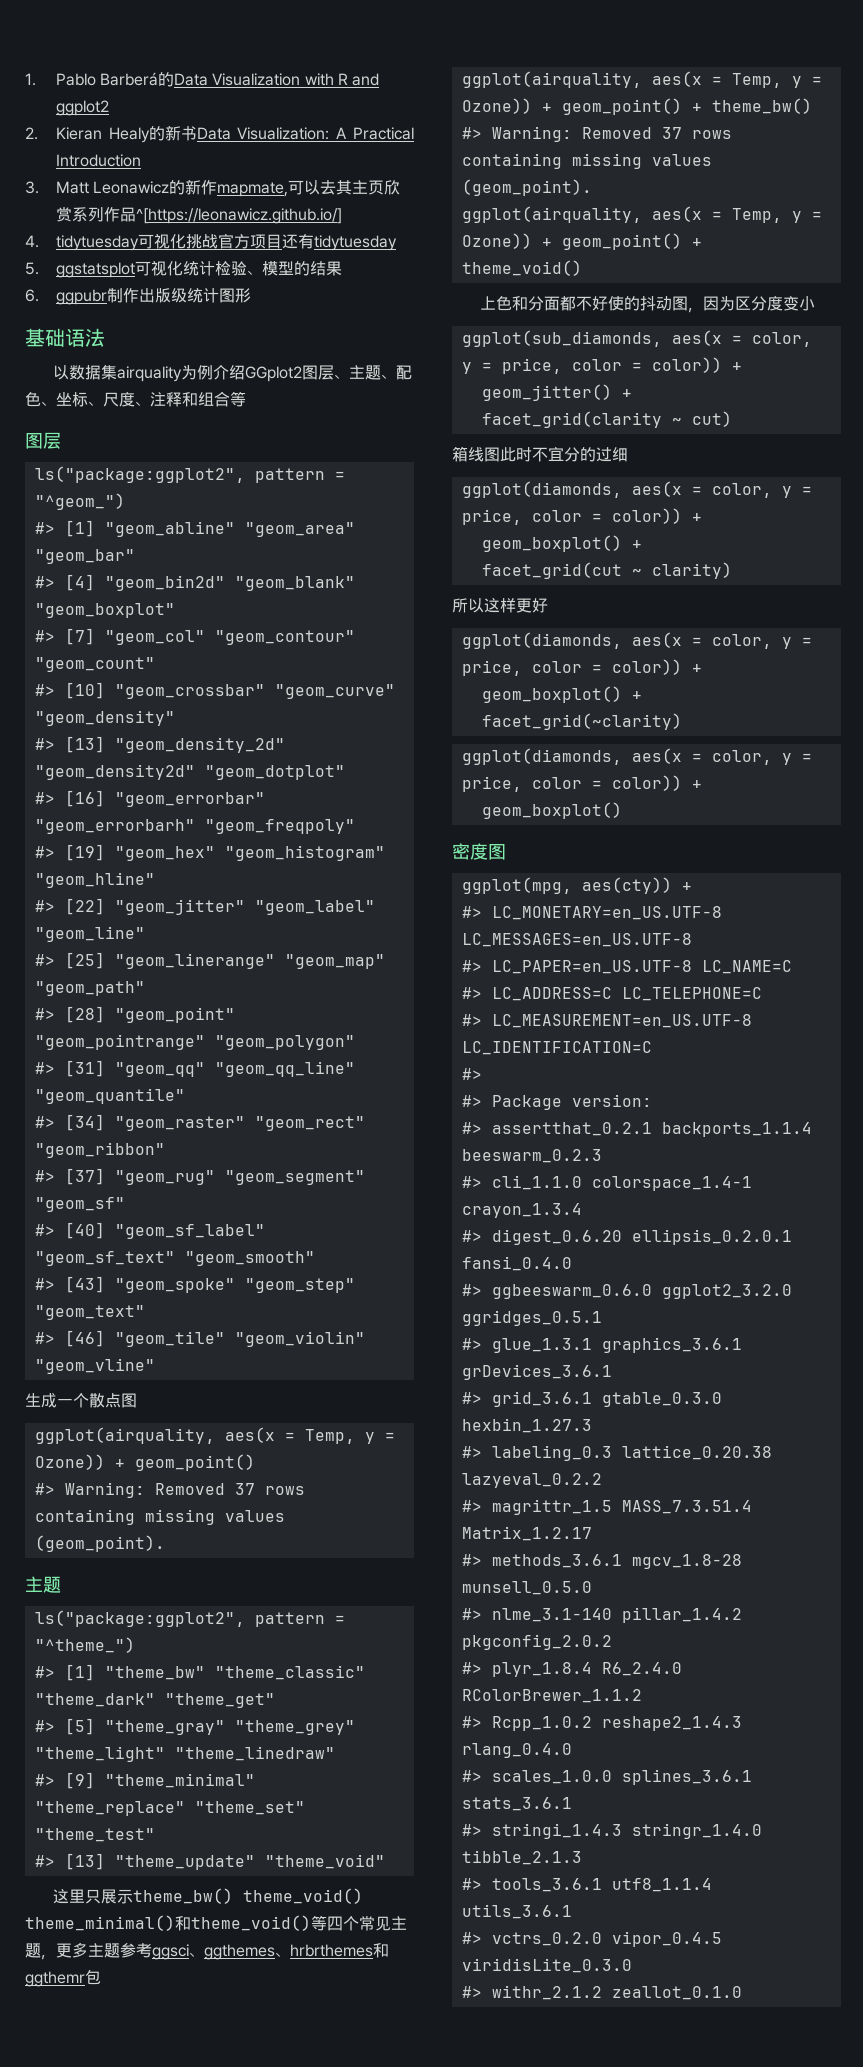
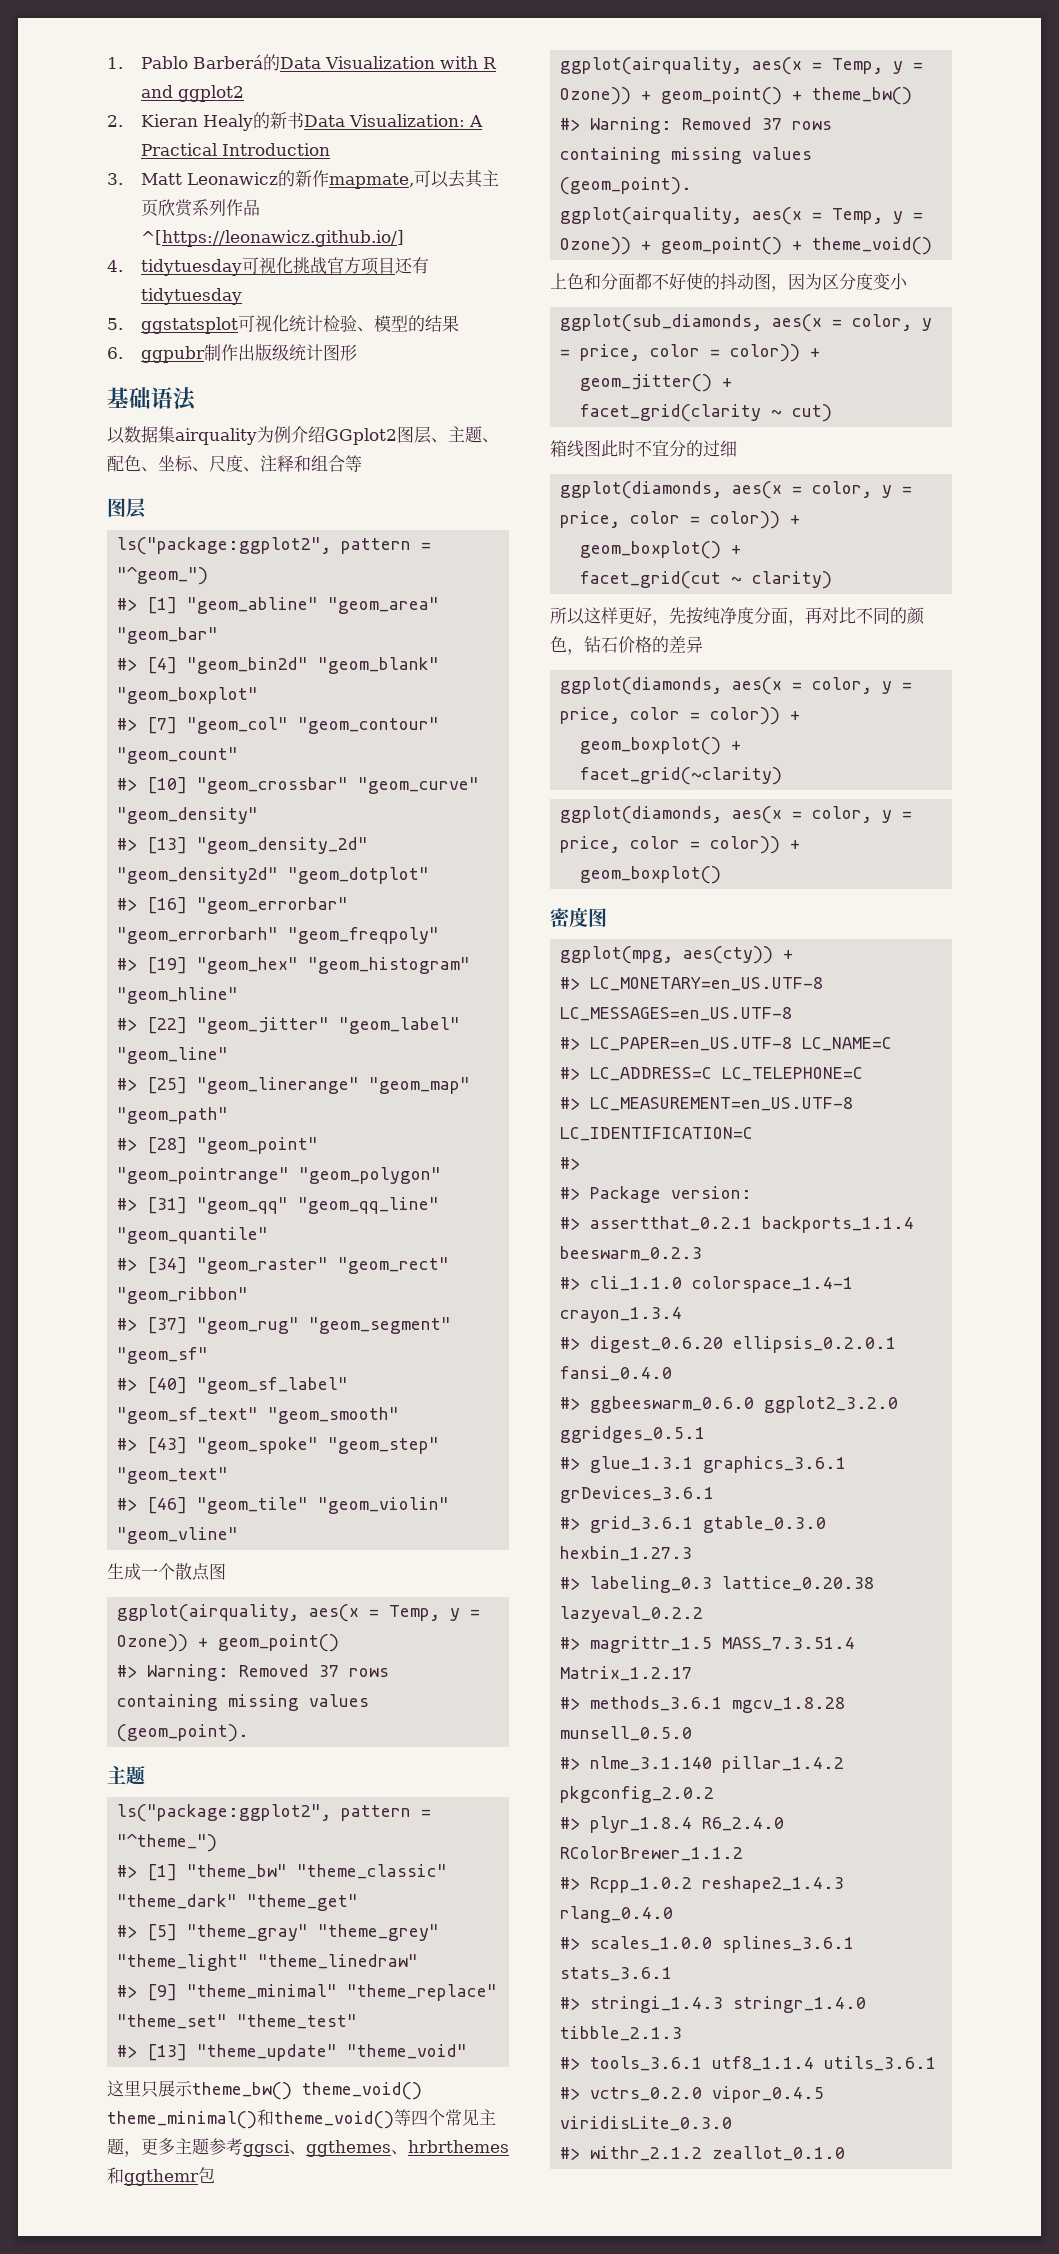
- 所以这样更好
+ 所以这样更好，先按纯净度分面，再对比不同的颜色，钻石价格的差异
- #> methods_3.6.1 mgcv_1.8-28 munsell_0.5.0
+ #> methods_3.6.1 mgcv_1.8.28 munsell_0.5.0
- #> nlme_3.1-140 pillar_1.4.2 pkgconfig_2.0.2
+ #> nlme_3.1.140 pillar_1.4.2 pkgconfig_2.0.2

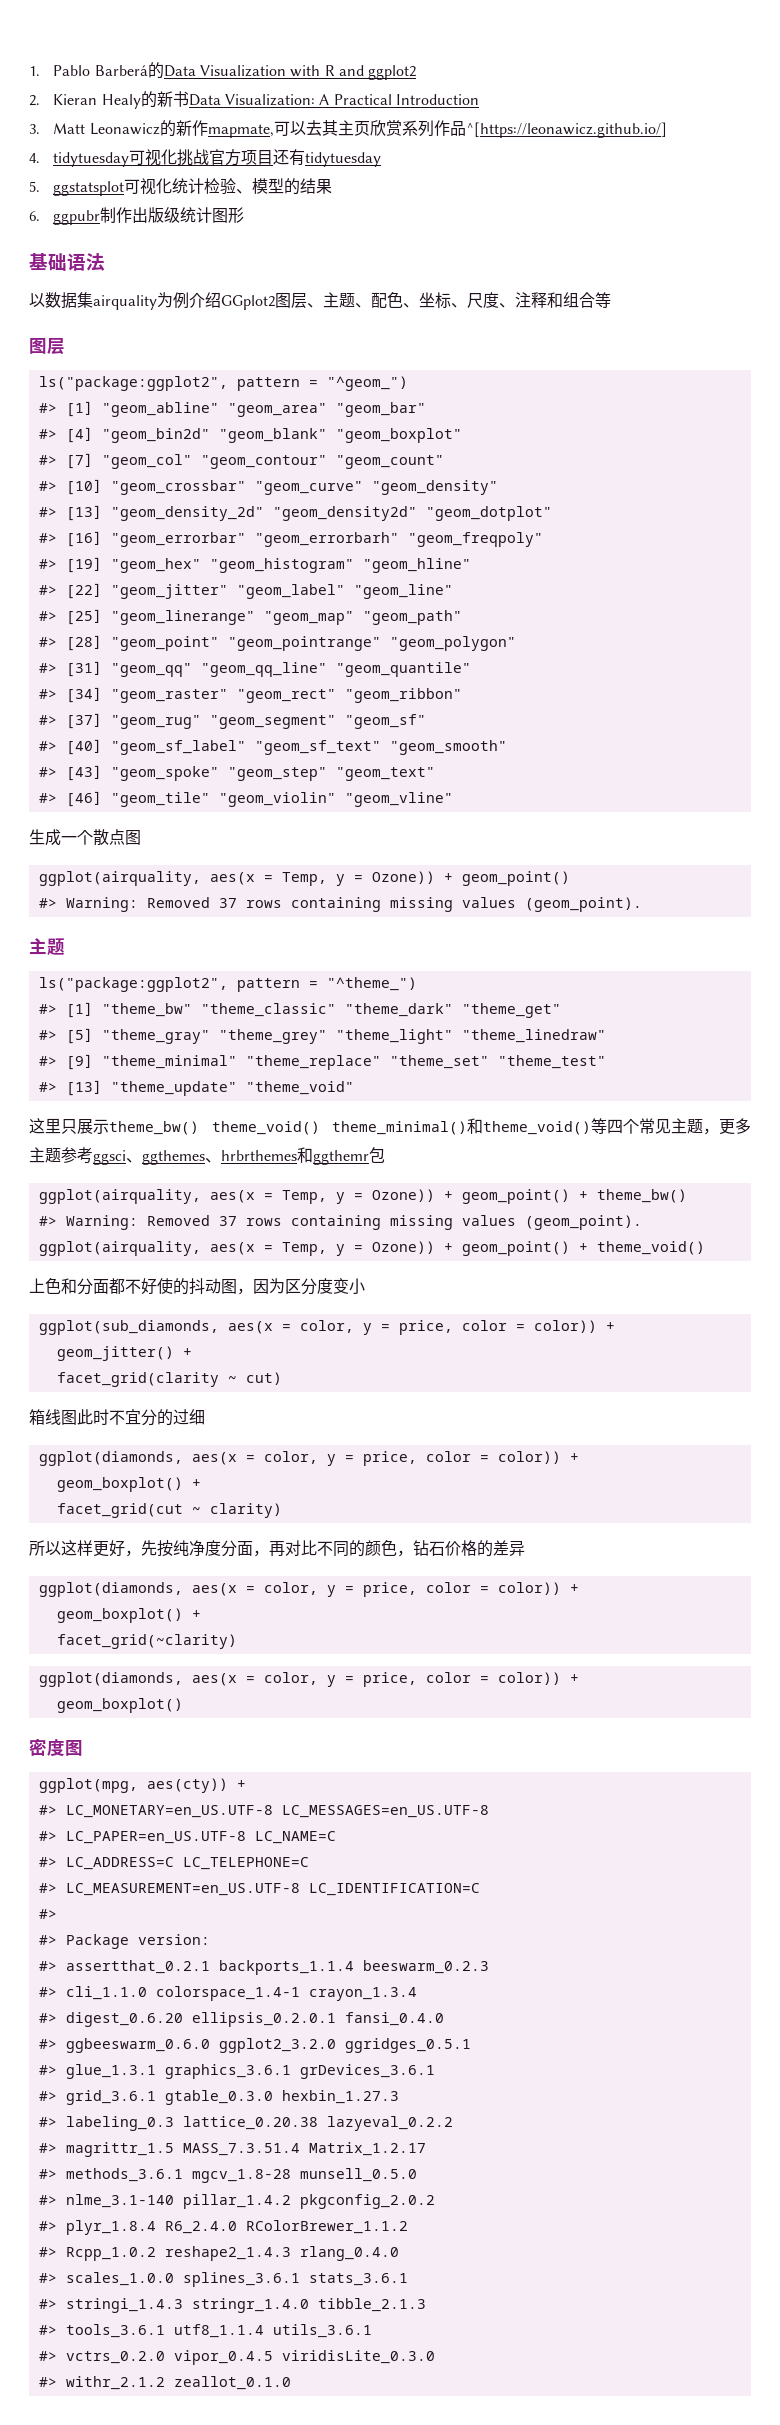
- #> methods_3.6.1 mgcv_1.8.28 munsell_0.5.0
+ #> methods_3.6.1 mgcv_1.8-28 munsell_0.5.0
- #> nlme_3.1.140 pillar_1.4.2 pkgconfig_2.0.2
+ #> nlme_3.1-140 pillar_1.4.2 pkgconfig_2.0.2

